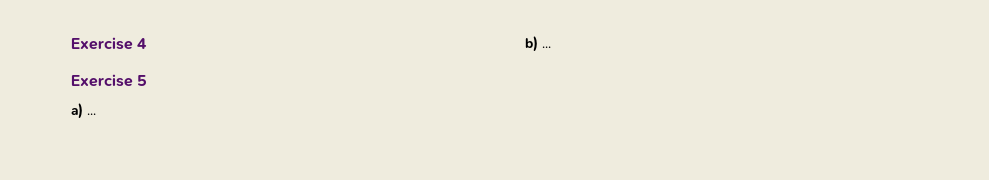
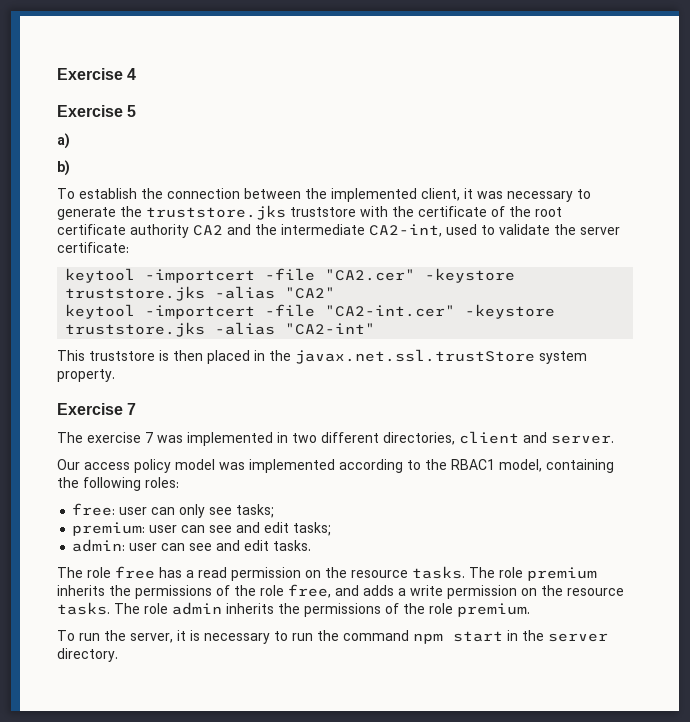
- a) ...
+ a)
- b) ...
+ b)
+ To establish the connection between the implemented client, it was necessary to generate the truststore.jks truststore with the certificate of the root certificate authority CA2 and the intermediate CA2-int, used to validate the server certificate:
+ keytool -importcert -file "CA2.cer" -keystore truststore.jks -alias "CA2"
+ keytool -importcert -file "CA2-int.cer" -keystore truststore.jks -alias "CA2-int"
+ This truststore is then placed in the javax.net.ssl.trustStore system property.
+ Exercise 7
+ The exercise 7 was implemented in two different directories, client and server.
+ Our access policy model was implemented according to the RBAC1 model, containing the following roles:
+ free: user can only see tasks;
+ premium: user can see and edit tasks;
+ admin: user can see and edit tasks.
+ The role free has a read permission on the resource tasks. The role premium inherits the permissions of the role free, and adds a write permission on the resource tasks. The role admin inherits the permissions of the role premium.
+ To run the server, it is necessary to run the command npm start in the server directory.

